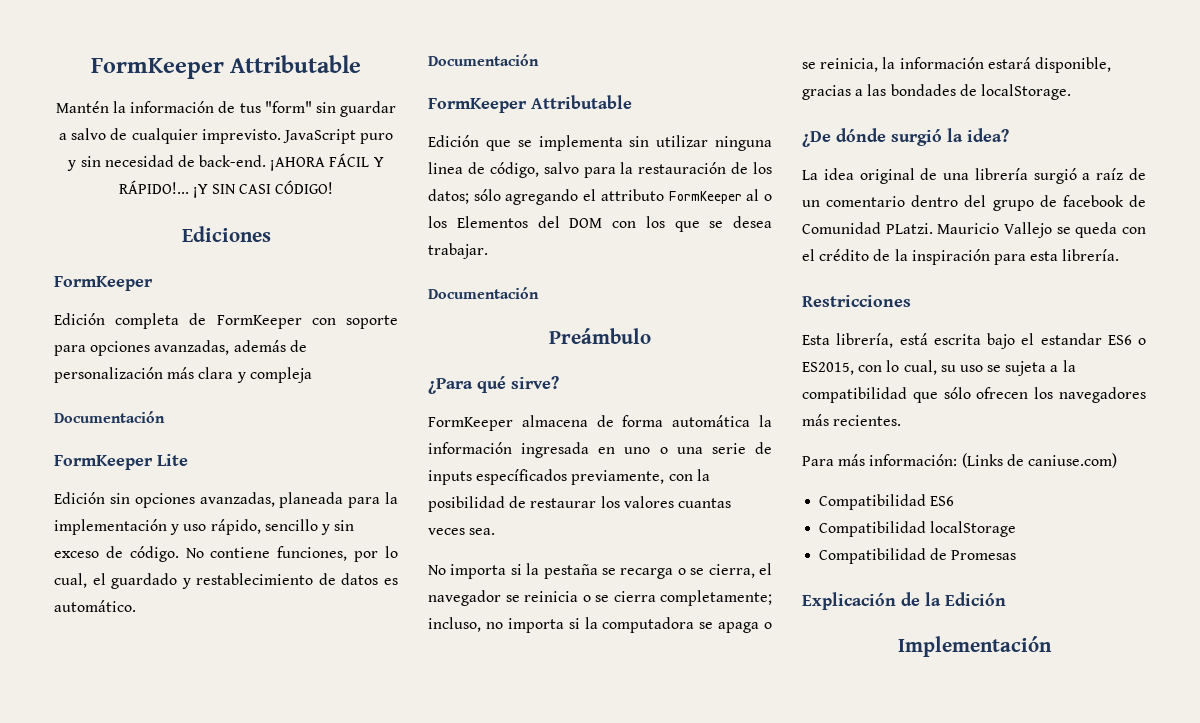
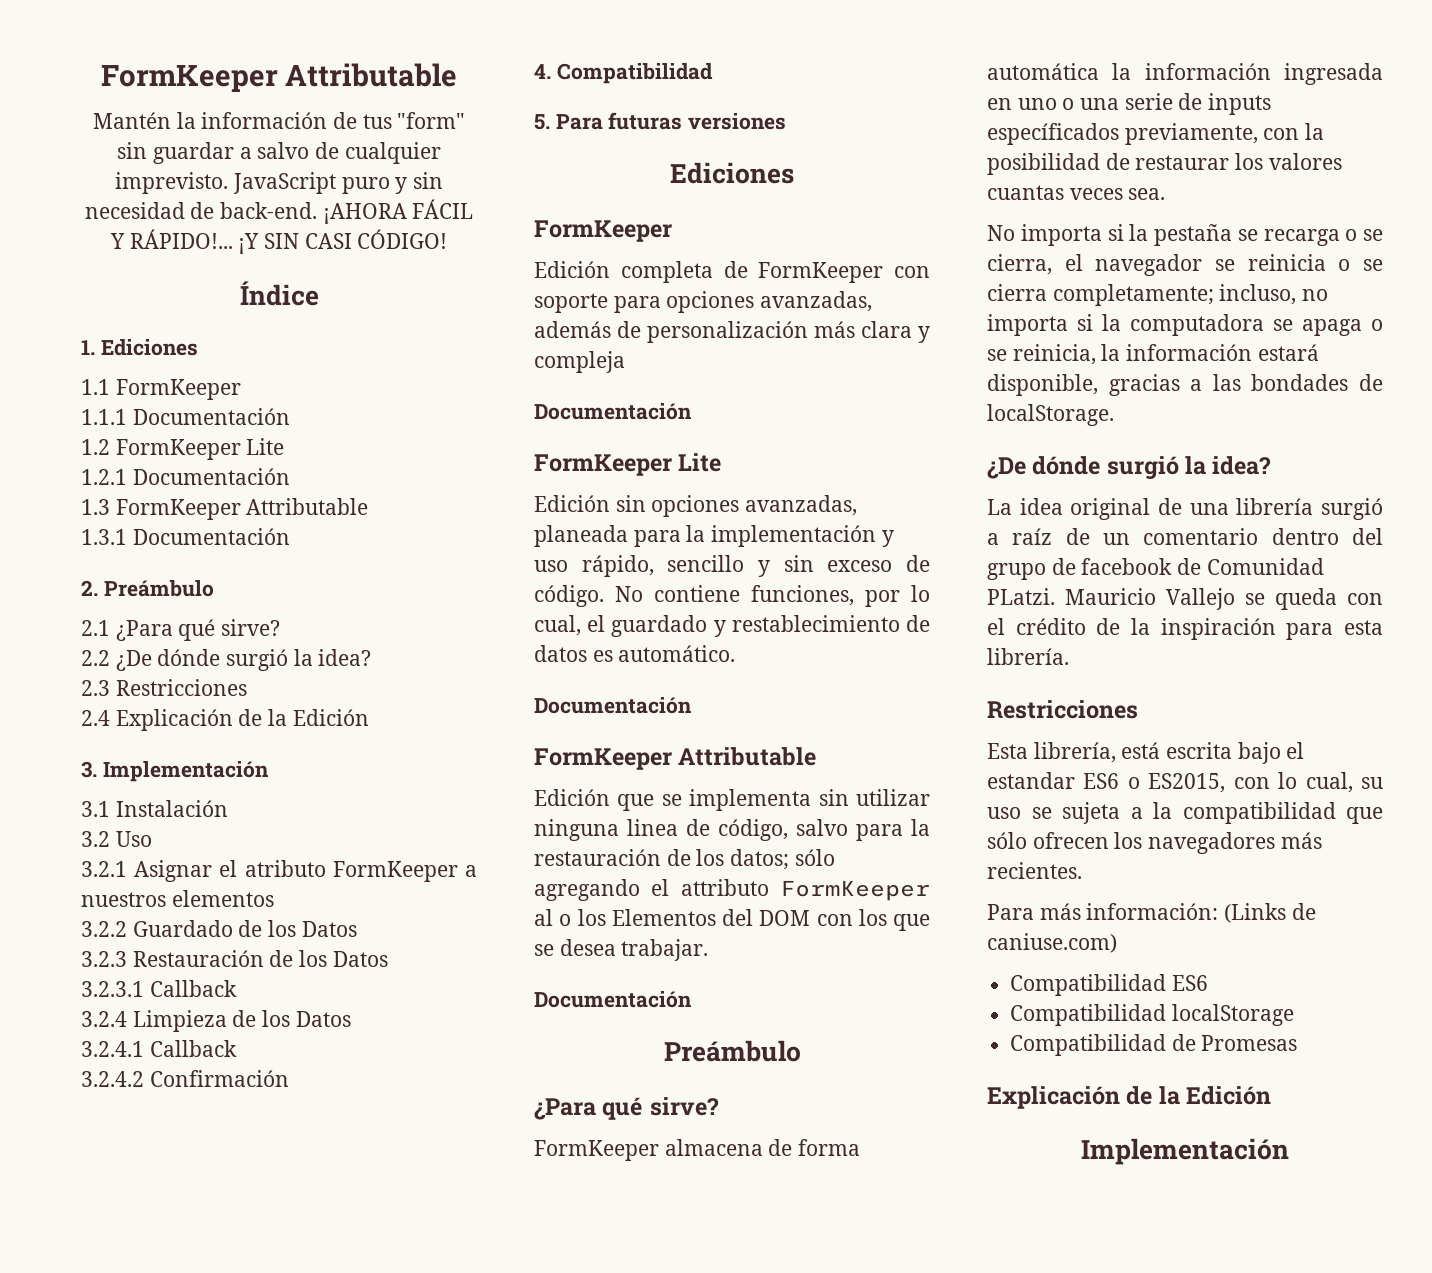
+ Índice
+ 1. Ediciones
+ 1.1 FormKeeper
+ 1.1.1 Documentación
+ 1.2 FormKeeper Lite
+ 1.2.1 Documentación
+ 1.3 FormKeeper Attributable
+ 1.3.1 Documentación
+ 2. Preámbulo
+ 2.1 ¿Para qué sirve?
+ 2.2 ¿De dónde surgió la idea?
+ 2.3 Restricciones
+ 2.4 Explicación de la Edición
+ 3. Implementación
+ 3.1 Instalación
+ 3.2 Uso
+ 3.2.1 Asignar el atributo FormKeeper a nuestros elementos
+ 3.2.2 Guardado de los Datos
+ 3.2.3 Restauración de los Datos
+ 3.2.3.1 Callback
+ 3.2.4 Limpieza de los Datos
+ 3.2.4.1 Callback
+ 3.2.4.2 Confirmación
+ 4. Compatibilidad
+ 5. Para futuras versiones

